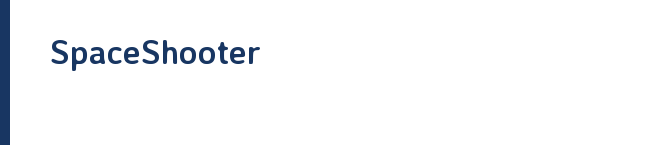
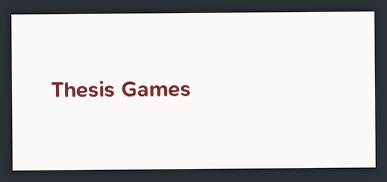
- SpaceShooter
+ Thesis Games

